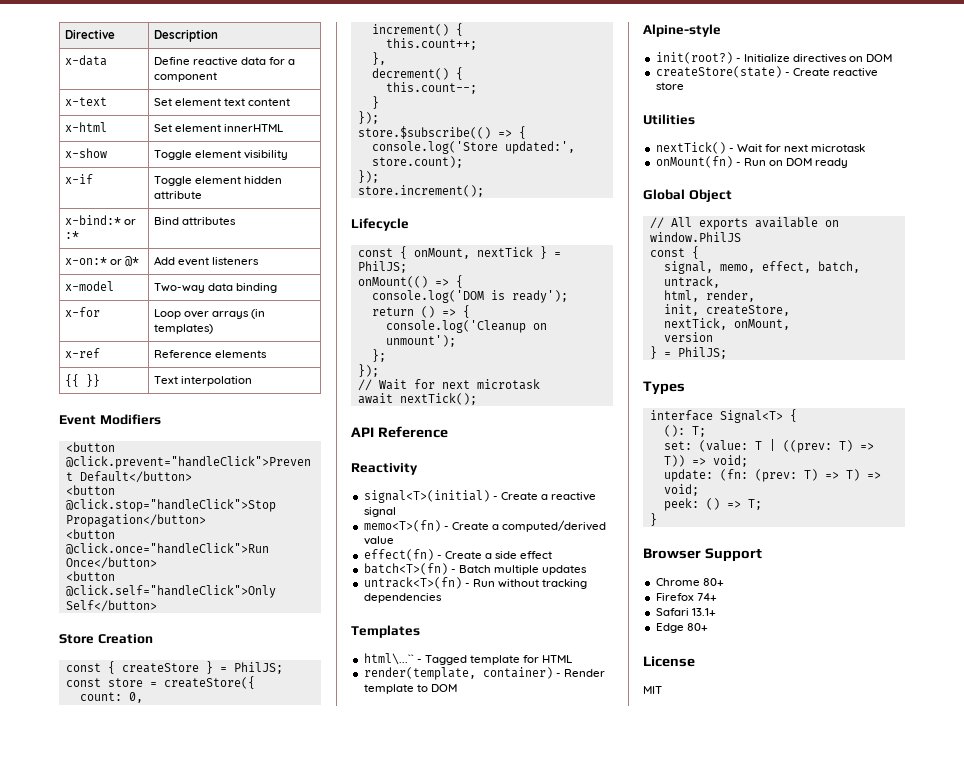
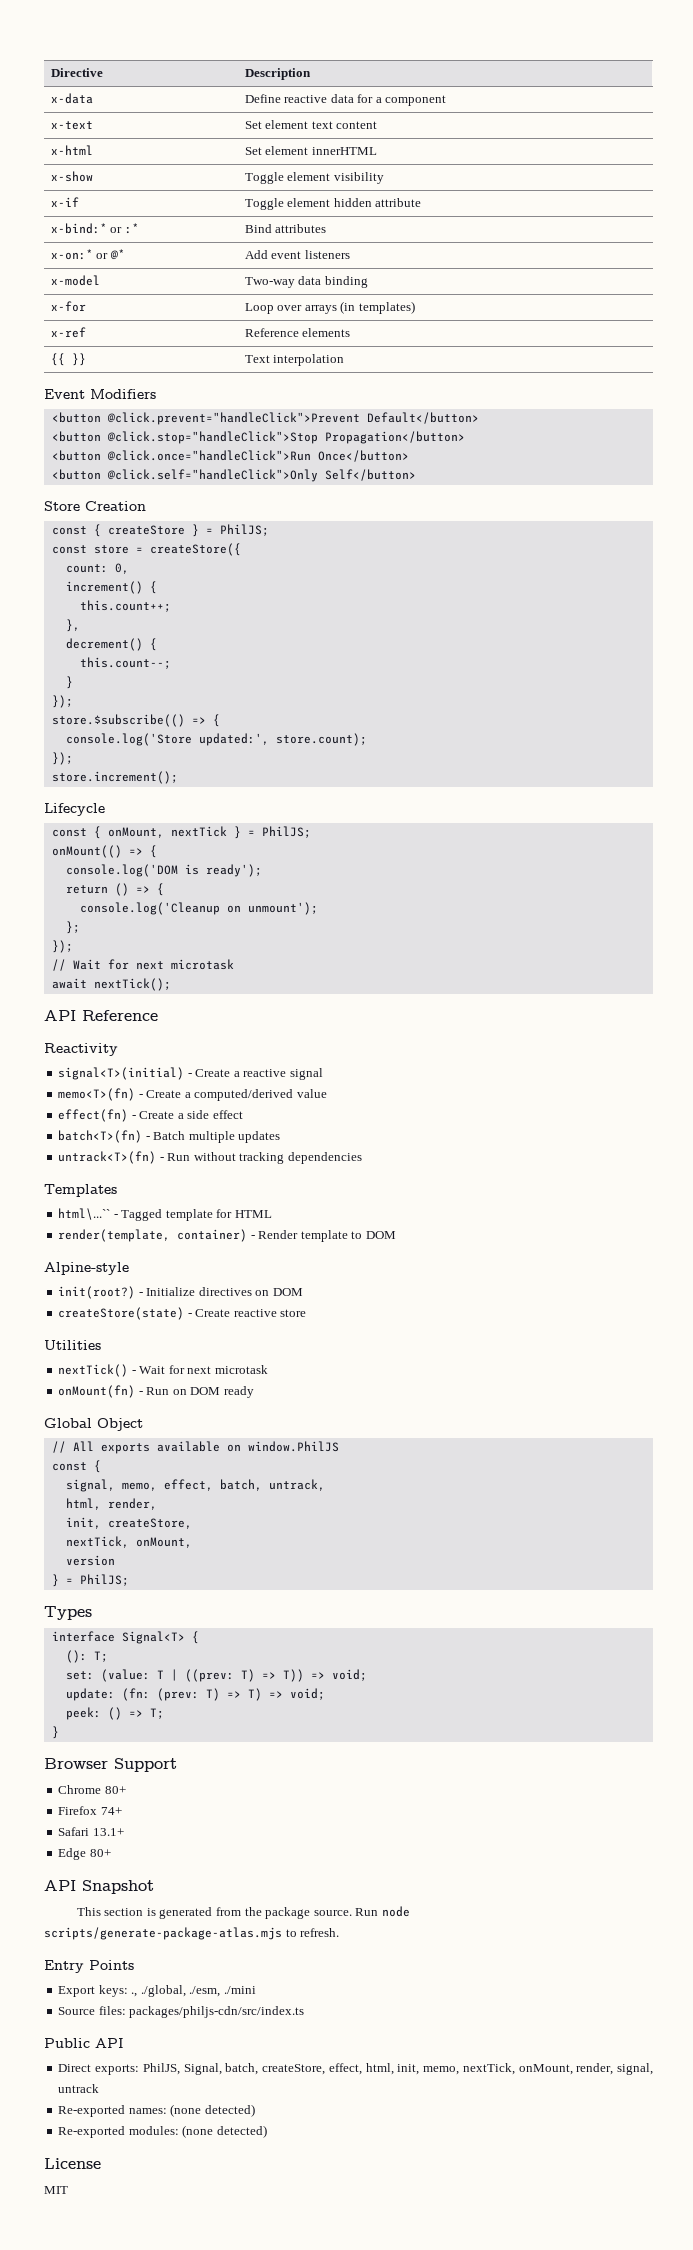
+ API Snapshot
+ This section is generated from the package source. Run node scripts/generate-package-atlas.mjs to refresh.
+ Entry Points
+ Export keys: ., ./global, ./esm, ./mini
+ Source files: packages/philjs-cdn/src/index.ts
+ Public API
+ Direct exports: PhilJS, Signal, batch, createStore, effect, html, init, memo, nextTick, onMount, render, signal, untrack
+ Re-exported names: (none detected)
+ Re-exported modules: (none detected)

